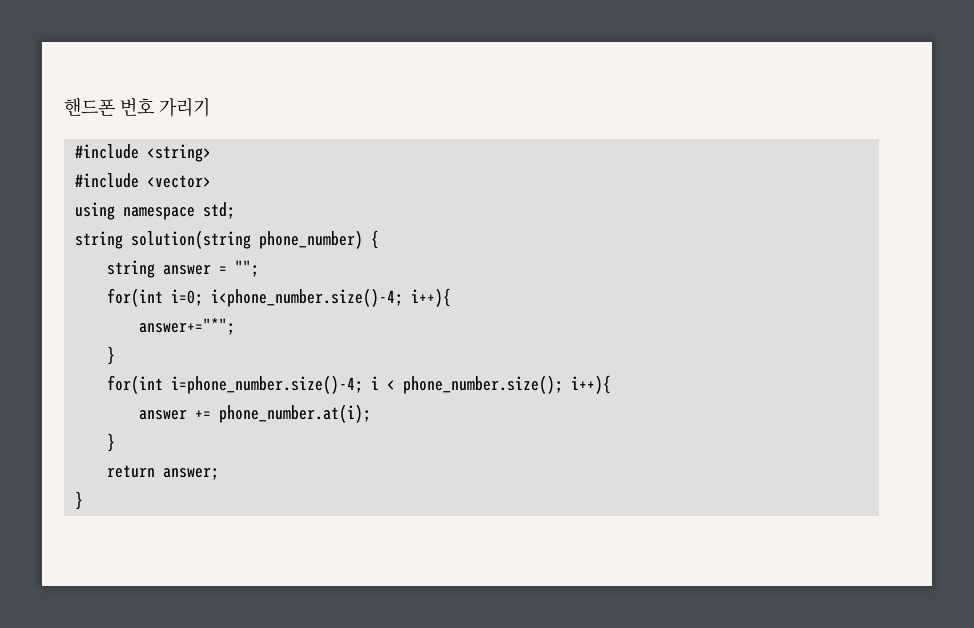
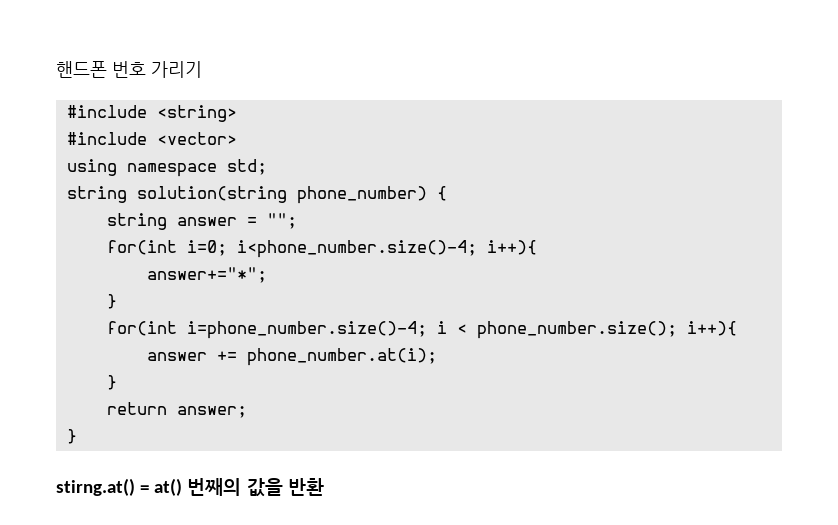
+ stirng.at() = at() 번째의 값을 반환

